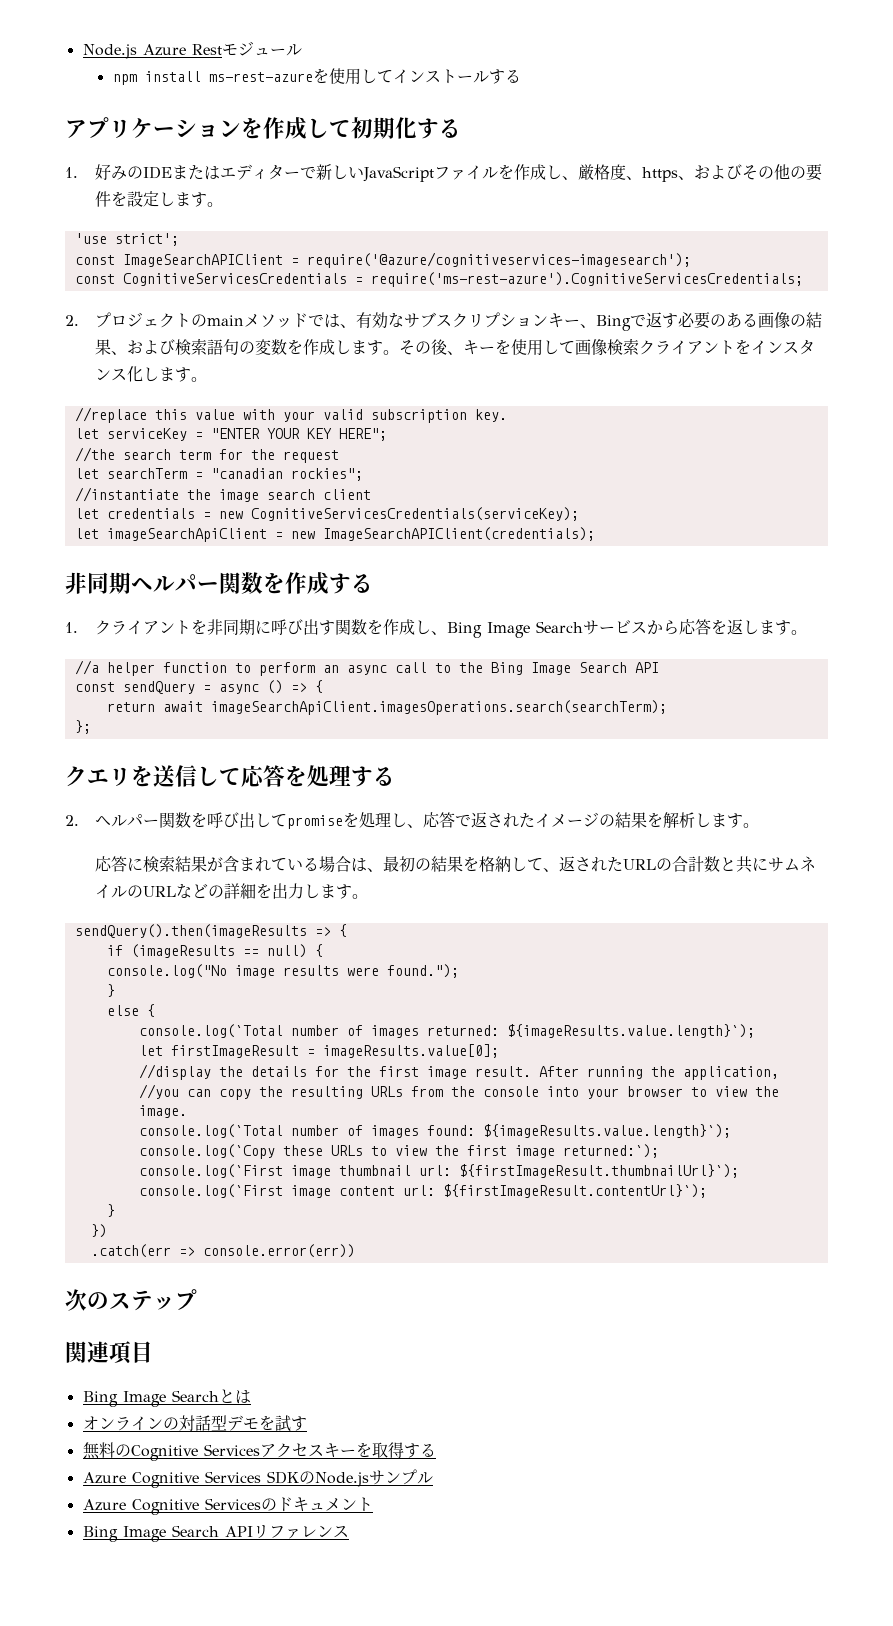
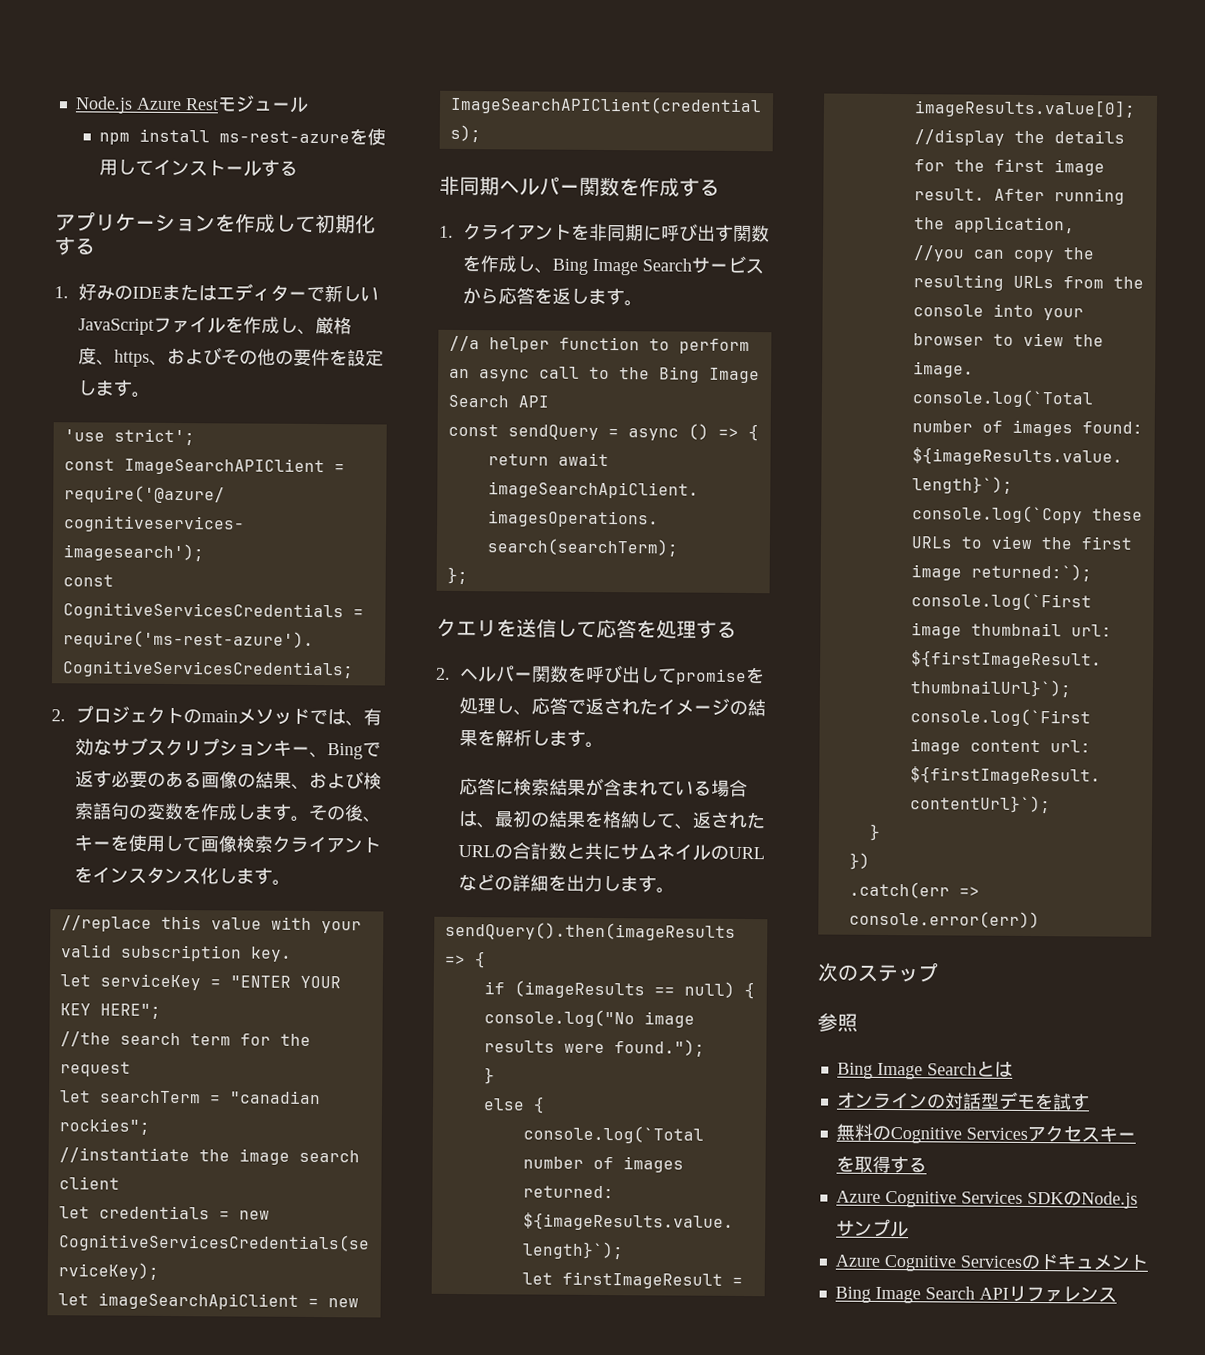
- 関連項目
+ 参照

